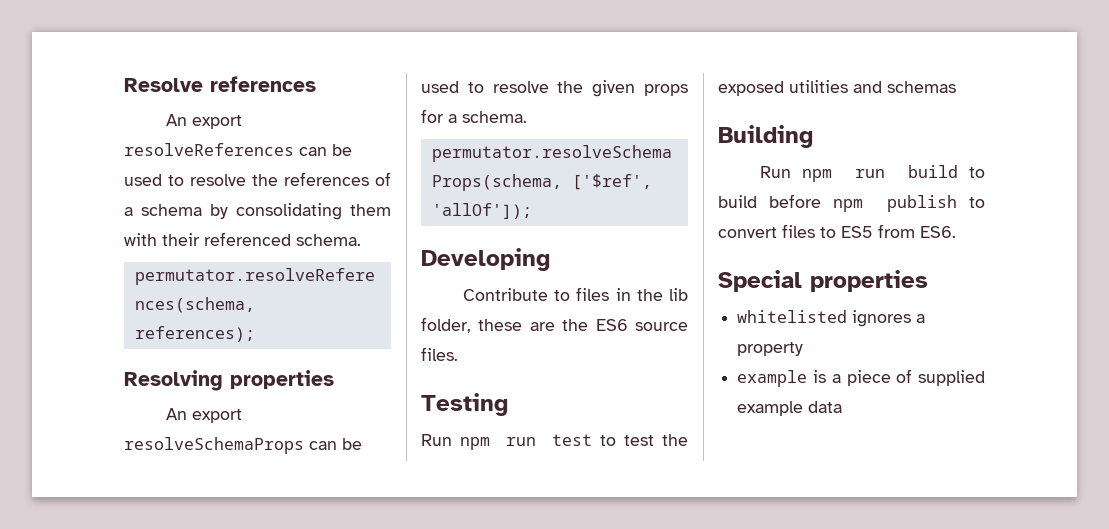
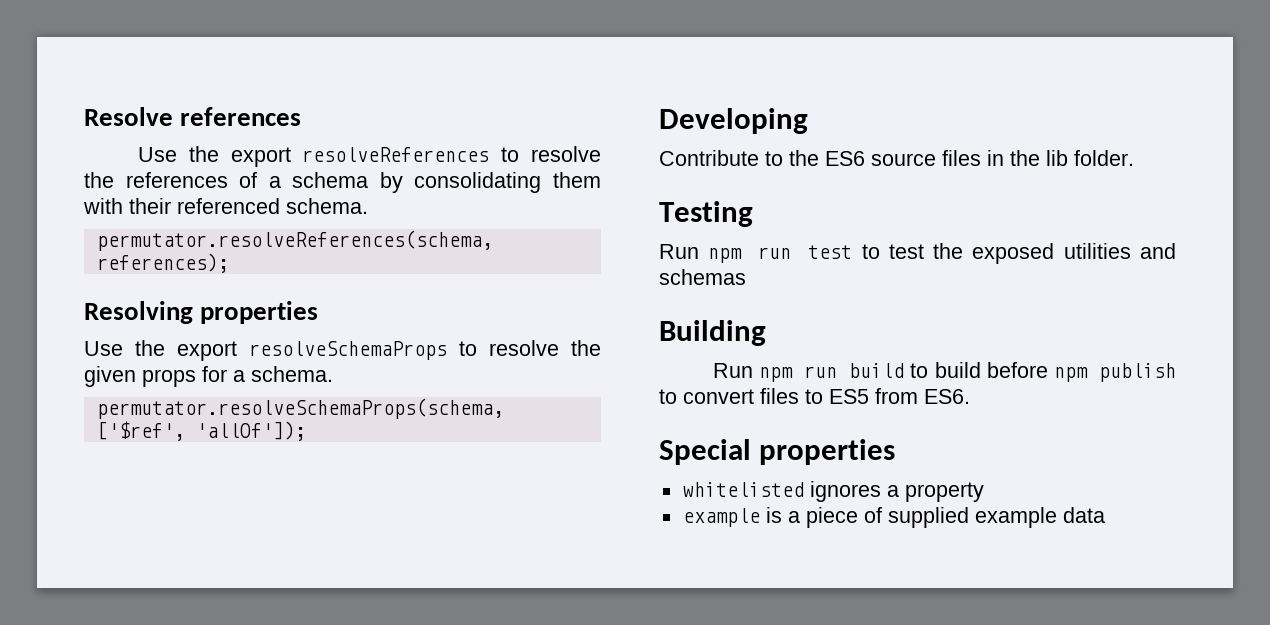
- An export resolveReferences can be used to resolve the references of a schema by consolidating them with their referenced schema.
+ Use the export resolveReferences to resolve the references of a schema by consolidating them with their referenced schema.
- An export resolveSchemaProps can be used to resolve the given props for a schema.
+ Use the export resolveSchemaProps to resolve the given props for a schema.
- Contribute to files in the lib folder, these are the ES6 source files.
+ Contribute to the ES6 source files in the lib folder.

